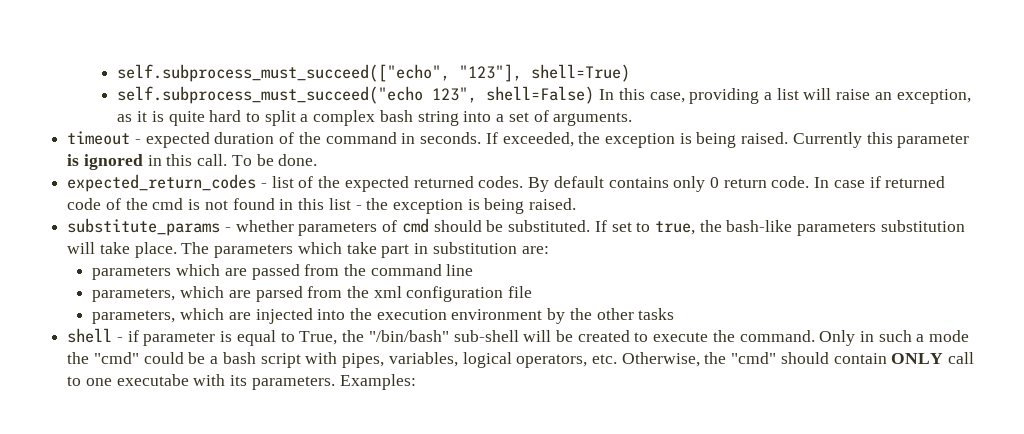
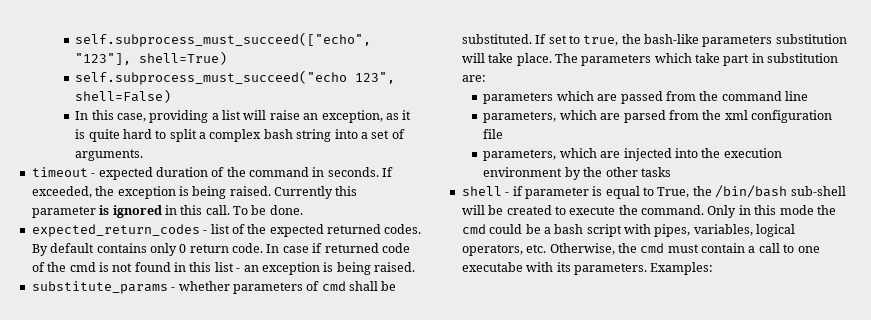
- self.subprocess_must_succeed("echo 123", shell=False) In this case, providing a list will raise an exception, as it is quite hard to split a complex bash string into a set of arguments.
+ self.subprocess_must_succeed("echo 123", shell=False)
+ In this case, providing a list will raise an exception, as it is quite hard to split a complex bash string into a set of arguments.
- In case if returned code of the cmd is not found in this list - the exception is being raised.
+ In case if returned code of the cmd is not found in this list - an exception is being raised.
- substitute_params - whether parameters of cmd should be substituted.
+ substitute_params - whether parameters of cmd shall be substituted.
- shell - if parameter is equal to True, the "/bin/bash" sub-shell will be created to execute the command.
+ shell - if parameter is equal to True, the /bin/bash sub-shell will be created to execute the command.
- Only in such a mode the "cmd" could be a bash script with pipes, variables, logical operators, etc. Otherwise, the "cmd" should contain ONLY call to one executabe with its parameters.
+ Only in this mode the cmd could be a bash script with pipes, variables, logical operators, etc. Otherwise, the cmd must contain a call to one executabe with its parameters.

